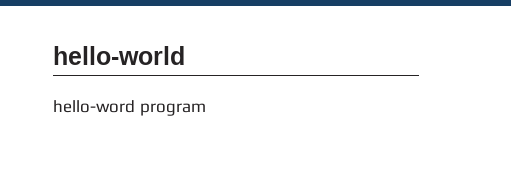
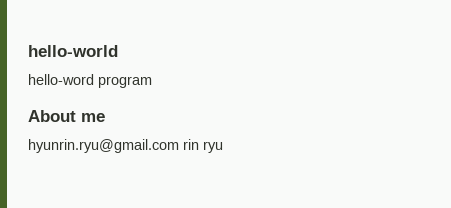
+ About me
+ hyunrin.ryu@gmail.com rin ryu

